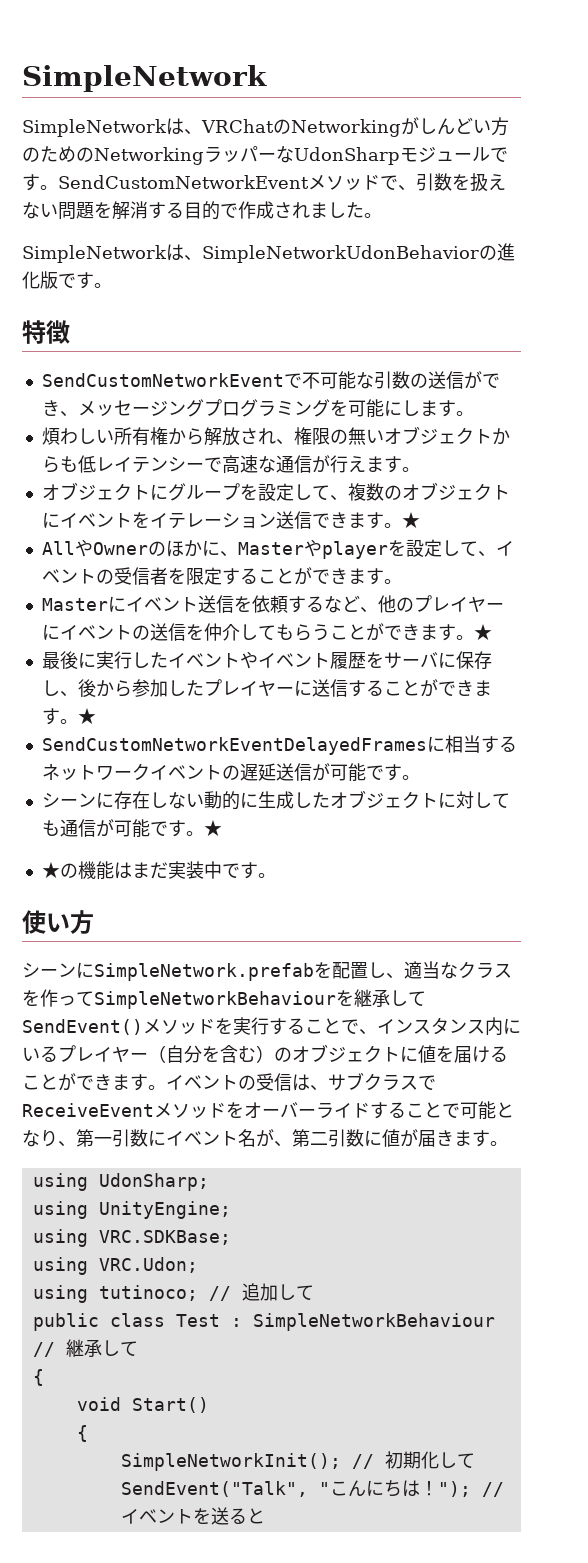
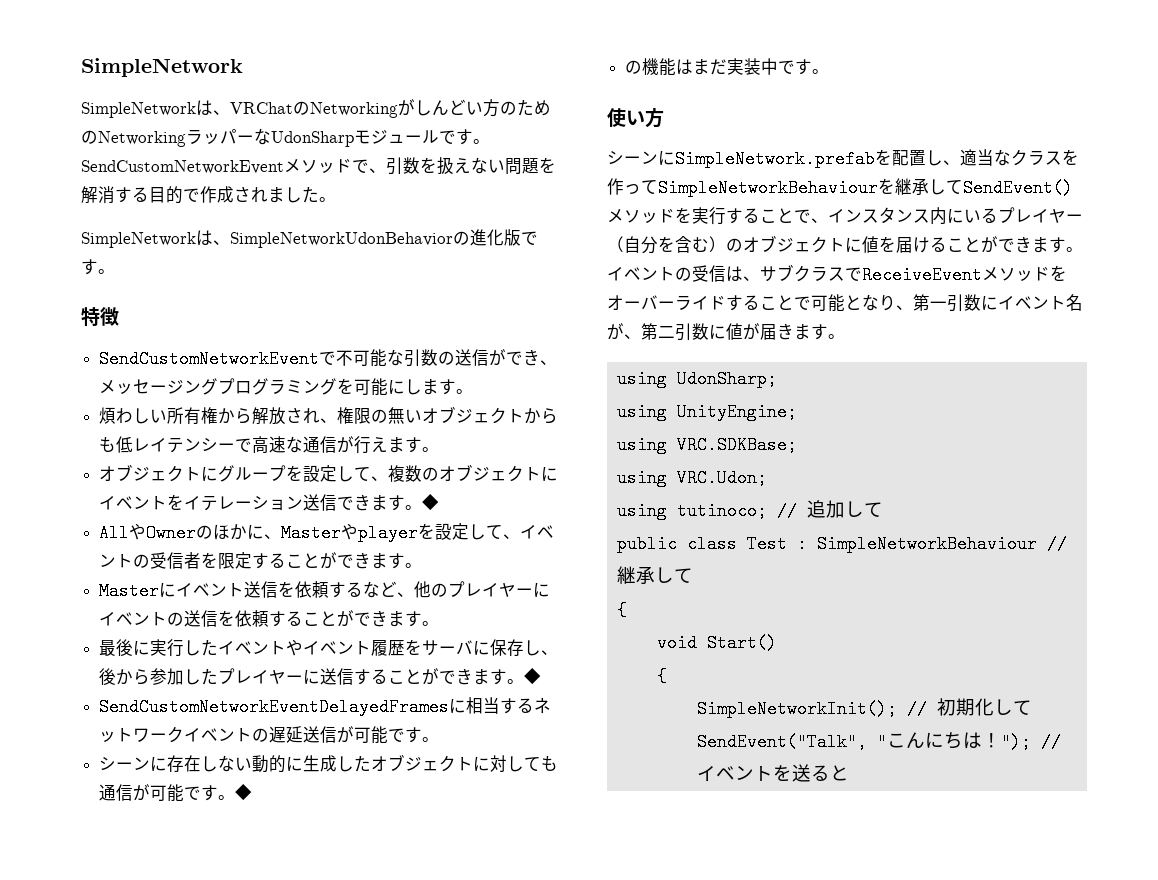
- オブジェクトにグループを設定して、複数のオブジェクトにイベントをイテレーション送信できます。★
+ オブジェクトにグループを設定して、複数のオブジェクトにイベントをイテレーション送信できます。◆
- Masterにイベント送信を依頼するなど、他のプレイヤーにイベントの送信を仲介してもらうことができます。★
+ Masterにイベント送信を依頼するなど、他のプレイヤーにイベントの送信を依頼することができます。
- 最後に実行したイベントやイベント履歴をサーバに保存し、後から参加したプレイヤーに送信することができます。★
+ 最後に実行したイベントやイベント履歴をサーバに保存し、後から参加したプレイヤーに送信することができます。◆
- シーンに存在しない動的に生成したオブジェクトに対しても通信が可能です。★
- ★の機能はまだ実装中です。
+ シーンに存在しない動的に生成したオブジェクトに対しても通信が可能です。◆
+ の機能はまだ実装中です。

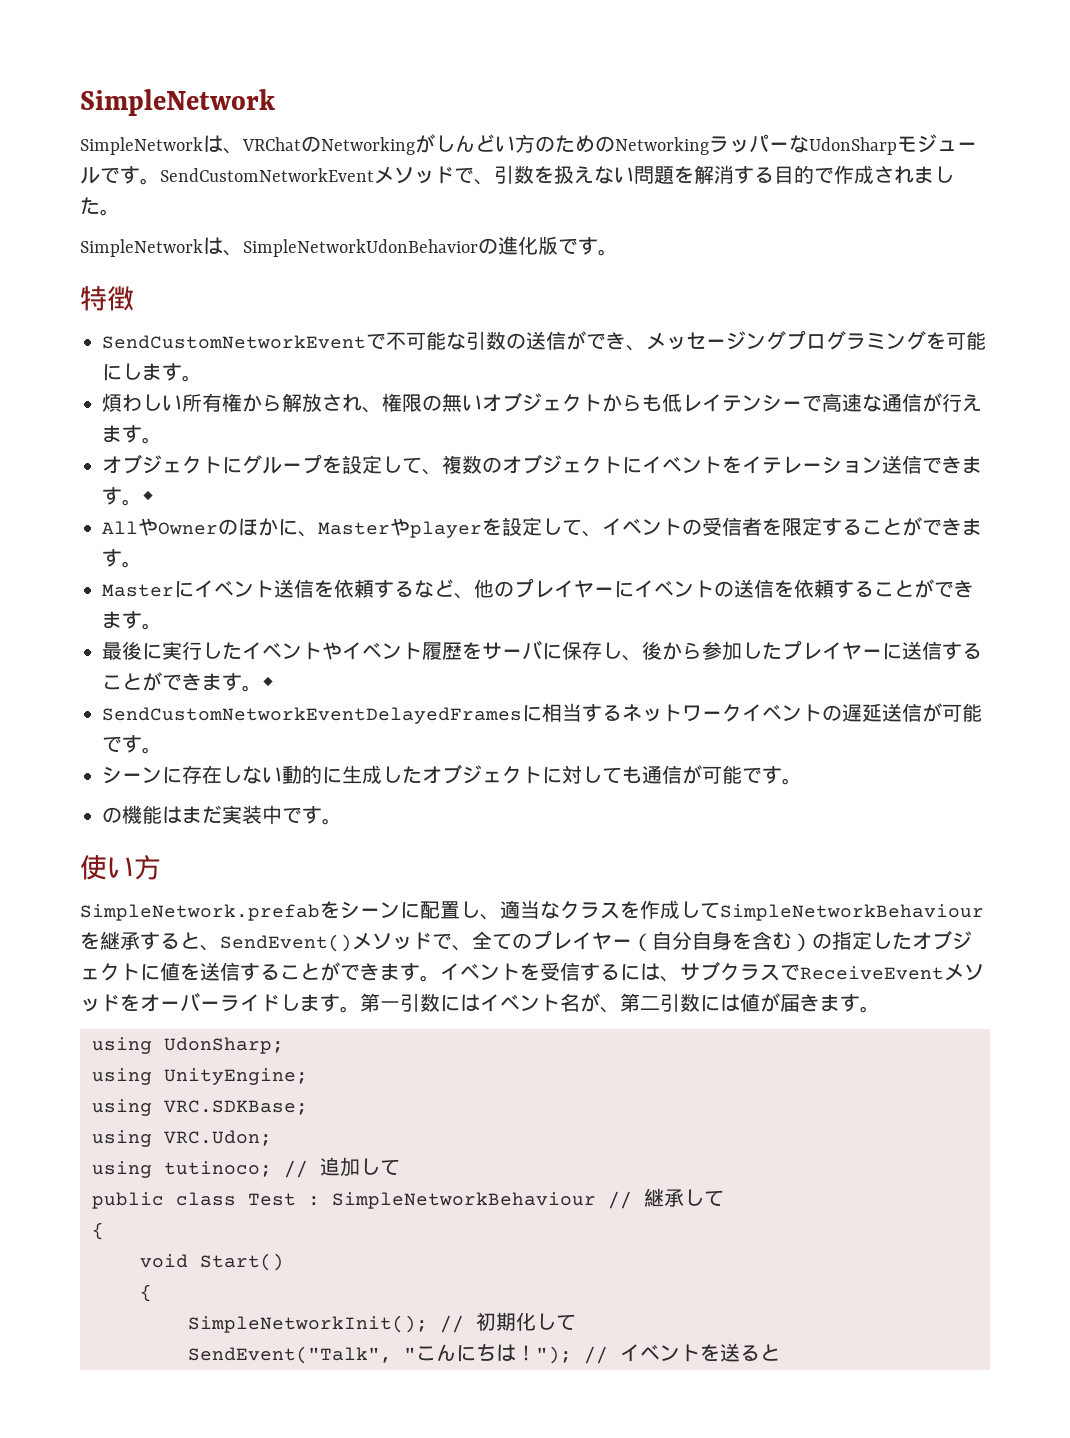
- シーンに存在しない動的に生成したオブジェクトに対しても通信が可能です。◆
+ シーンに存在しない動的に生成したオブジェクトに対しても通信が可能です。
- シーンにSimpleNetwork.prefabを配置し、適当なクラスを作ってSimpleNetworkBehaviourを継承してSendEvent()メソッドを実行することで、インスタンス内にいるプレイヤー（自分を含む）のオブジェクトに値を届けることができます。
+ SimpleNetwork.prefabをシーンに配置し、適当なクラスを作成してSimpleNetworkBehaviourを継承すると、SendEvent()メソッドで、全てのプレイヤー（自分自身を含む）の指定したオブジェクトに値を送信することができます。
- イベントの受信は、サブクラスでReceiveEventメソッドをオーバーライドすることで可能となり、第一引数にイベント名が、第二引数に値が届きます。
+ イベントを受信するには、サブクラスでReceiveEventメソッドをオーバーライドします。第一引数にはイベント名が、第二引数には値が届きます。

